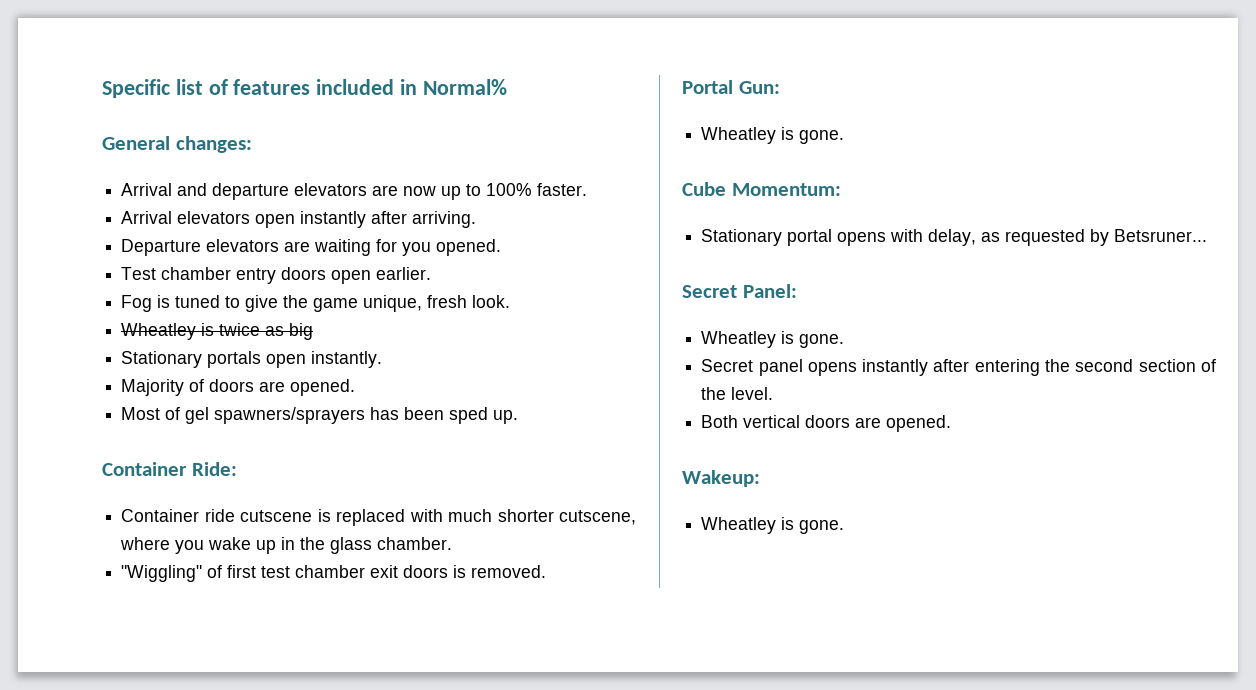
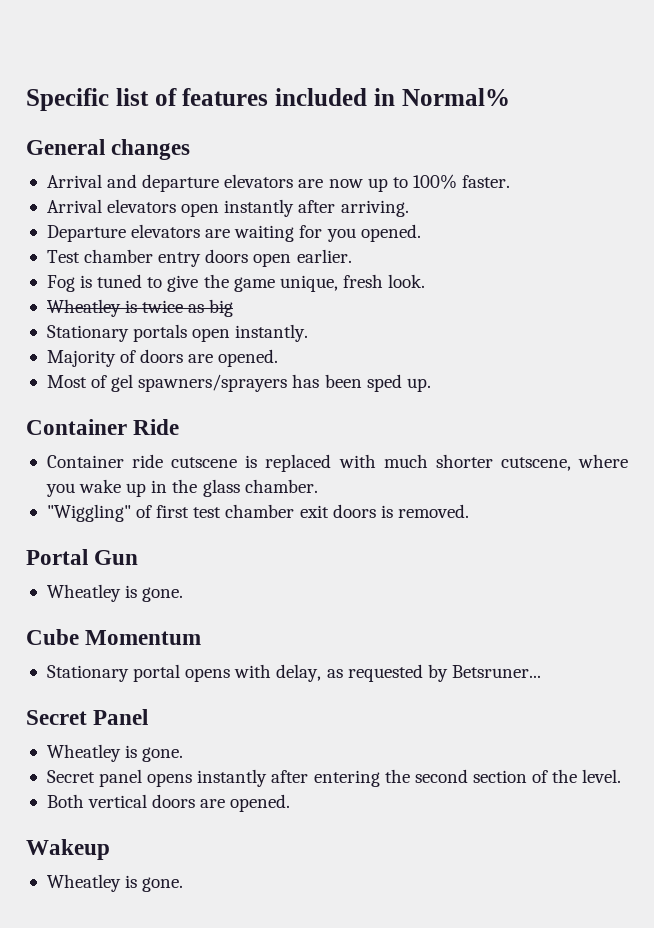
- General changes:
+ General changes
- Container Ride:
+ Container Ride
- Portal Gun:
+ Portal Gun
- Cube Momentum:
+ Cube Momentum
- Secret Panel:
+ Secret Panel
- Wakeup:
+ Wakeup

